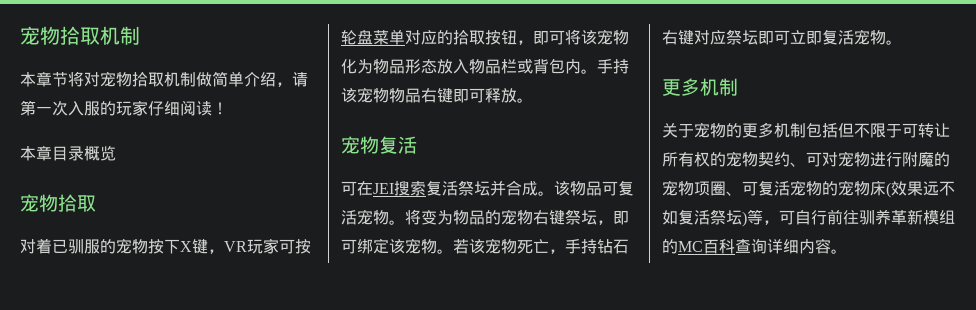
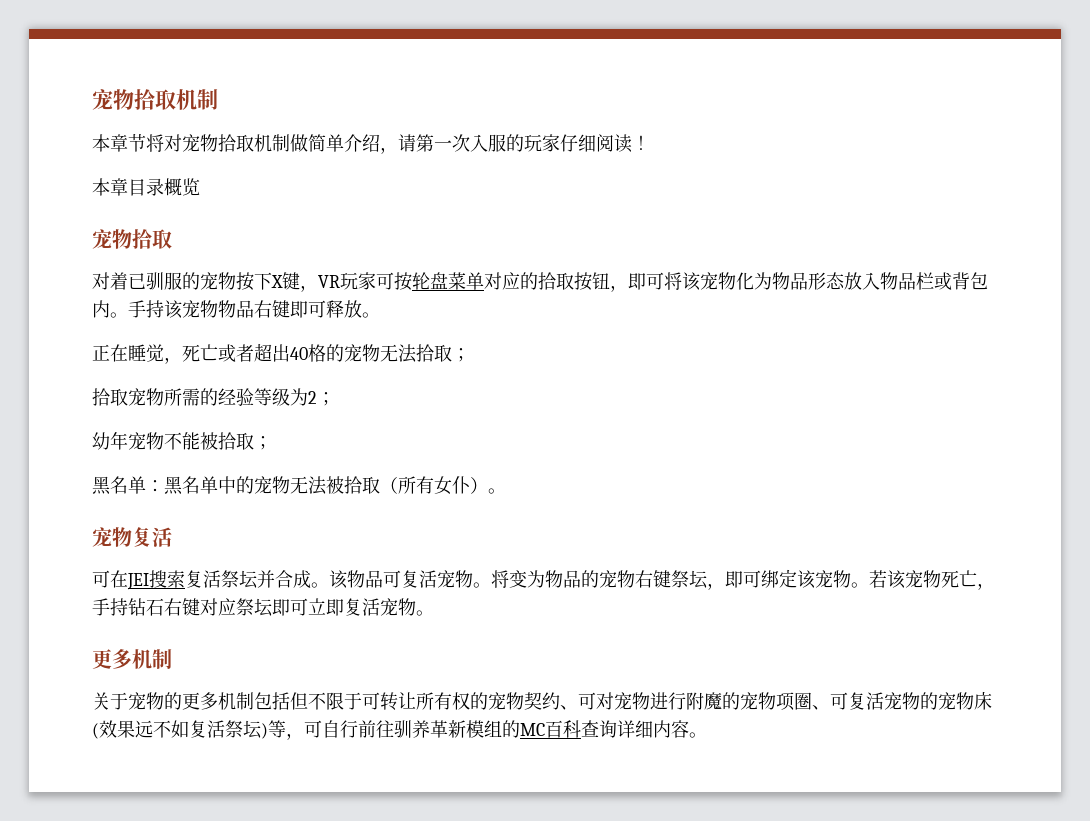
+ 正在睡觉，死亡或者超出40格的宠物无法拾取；
+ 拾取宠物所需的经验等级为2；
+ 幼年宠物不能被拾取；
+ 黑名单：黑名单中的宠物无法被拾取（所有女仆）。

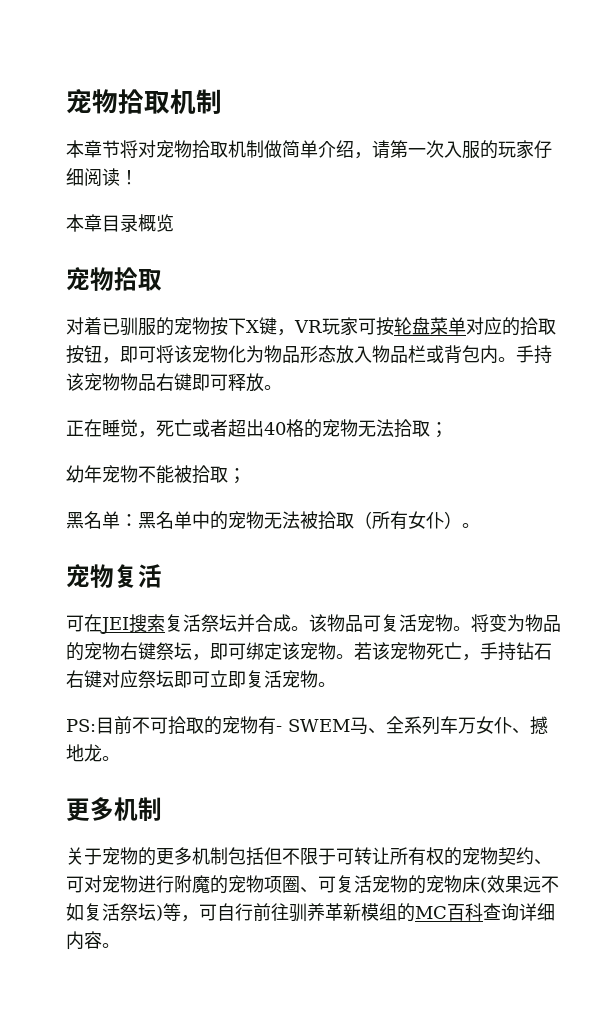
- 拾取宠物所需的经验等级为2；
+ PS:目前不可拾取的宠物有- SWEM马、全系列车万女仆、撼地龙。

